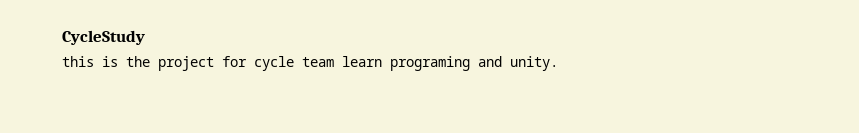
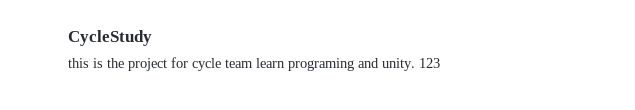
+ 123

